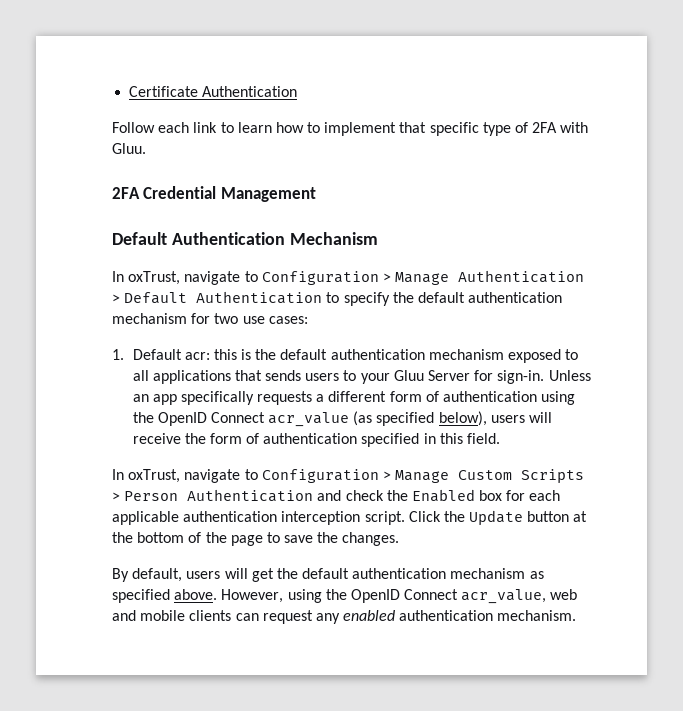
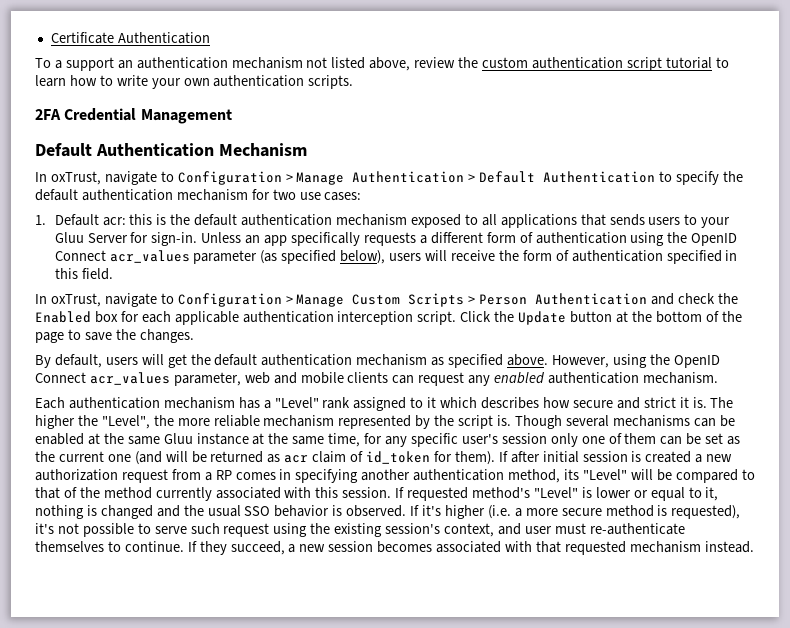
- Follow each link to learn how to implement that specific type of 2FA with Gluu.
+ To a support an authentication mechanism not listed above, review the custom authentication script tutorial to learn how to write your own authentication scripts.
- Unless an app specifically requests a different form of authentication using the OpenID Connect acr_value (as specified below), users will receive the form of authentication specified in this field.
+ Unless an app specifically requests a different form of authentication using the OpenID Connect acr_values parameter (as specified below), users will receive the form of authentication specified in this field.
- However, using the OpenID Connect acr_value, web and mobile clients can request any enabled authentication mechanism.
+ However, using the OpenID Connect acr_values parameter, web and mobile clients can request any enabled authentication mechanism.
+ Each authentication mechanism has a "Level" rank assigned to it which describes how secure and strict it is. The higher the "Level", the more reliable mechanism represented by the script is. Though several mechanisms can be enabled at the same Gluu instance at the same time, for any specific user's session only one of them can be set as the current one (and will be returned as acr claim of id_token for them). If after initial session is created a new authorization request from a RP comes in specifying another authentication method, its "Level" will be compared to that of the method currently associated with this session. If requested method's "Level" is lower or equal to it, nothing is changed and the usual SSO behavior is observed. If it's higher (i.e. a more secure method is requested), it's not possible to serve such request using the existing session's context, and user must re-authenticate themselves to continue. If they succeed, a new session becomes associated with that requested mechanism instead.

